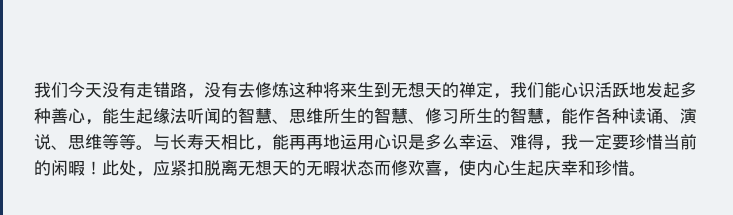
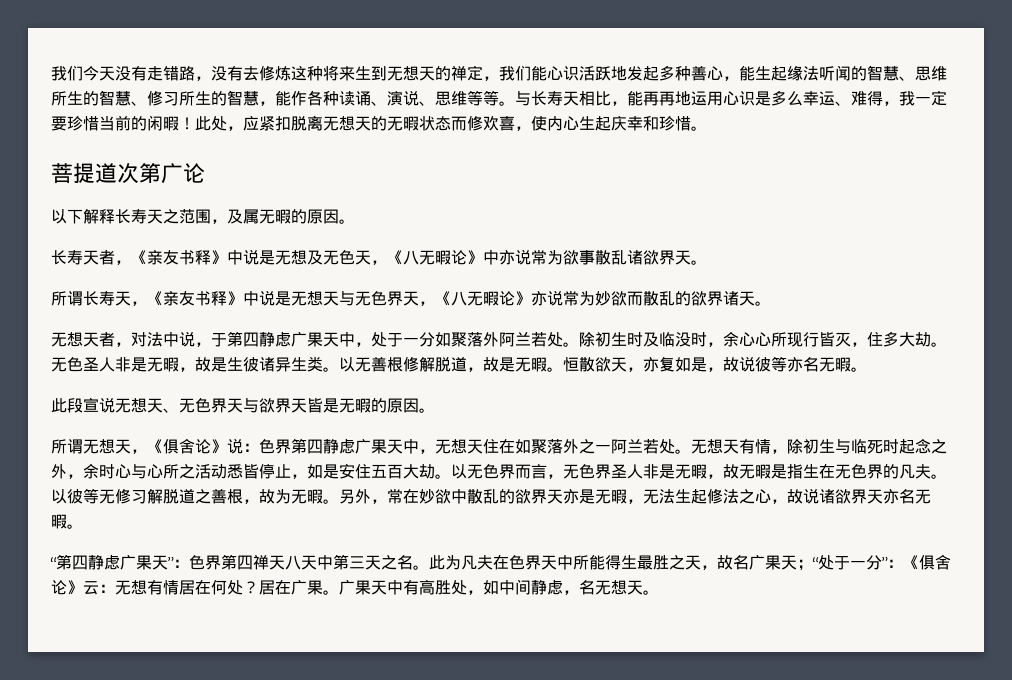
+ 菩提道次第广论
+ 以下解释长寿天之范围，及属无暇的原因。
+ 长寿天者，《亲友书释》中说是无想及无色天，《八无暇论》中亦说常为欲事散乱诸欲界天。
+ 所谓长寿天，《亲友书释》中说是无想天与无色界天，《八无暇论》亦说常为妙欲而散乱的欲界诸天。
+ 无想天者，对法中说，于第四静虑广果天中，处于一分如聚落外阿兰若处。除初生时及临没时，余心心所现行皆灭，住多大劫。无色圣人非是无暇，故是生彼诸异生类。以无善根修解脱道，故是无暇。恒散欲天，亦复如是，故说彼等亦名无暇。
+ 此段宣说无想天、无色界天与欲界天皆是无暇的原因。
+ 所谓无想天，《俱舍论》说：色界第四静虑广果天中，无想天住在如聚落外之一阿兰若处。无想天有情，除初生与临死时起念之外，余时心与心所之活动悉皆停止，如是安住五百大劫。以无色界而言，无色界圣人非是无暇，故无暇是指生在无色界的凡夫。以彼等无修习解脱道之善根，故为无暇。另外，常在妙欲中散乱的欲界天亦是无暇，无法生起修法之心，故说诸欲界天亦名无暇。
+ “第四静虑广果天”：色界第四禅天八天中第三天之名。此为凡夫在色界天中所能得生最胜之天，故名广果天；“处于一分”：《俱舍论》云：无想有情居在何处？居在广果。广果天中有高胜处，如中间静虑，名无想天。

